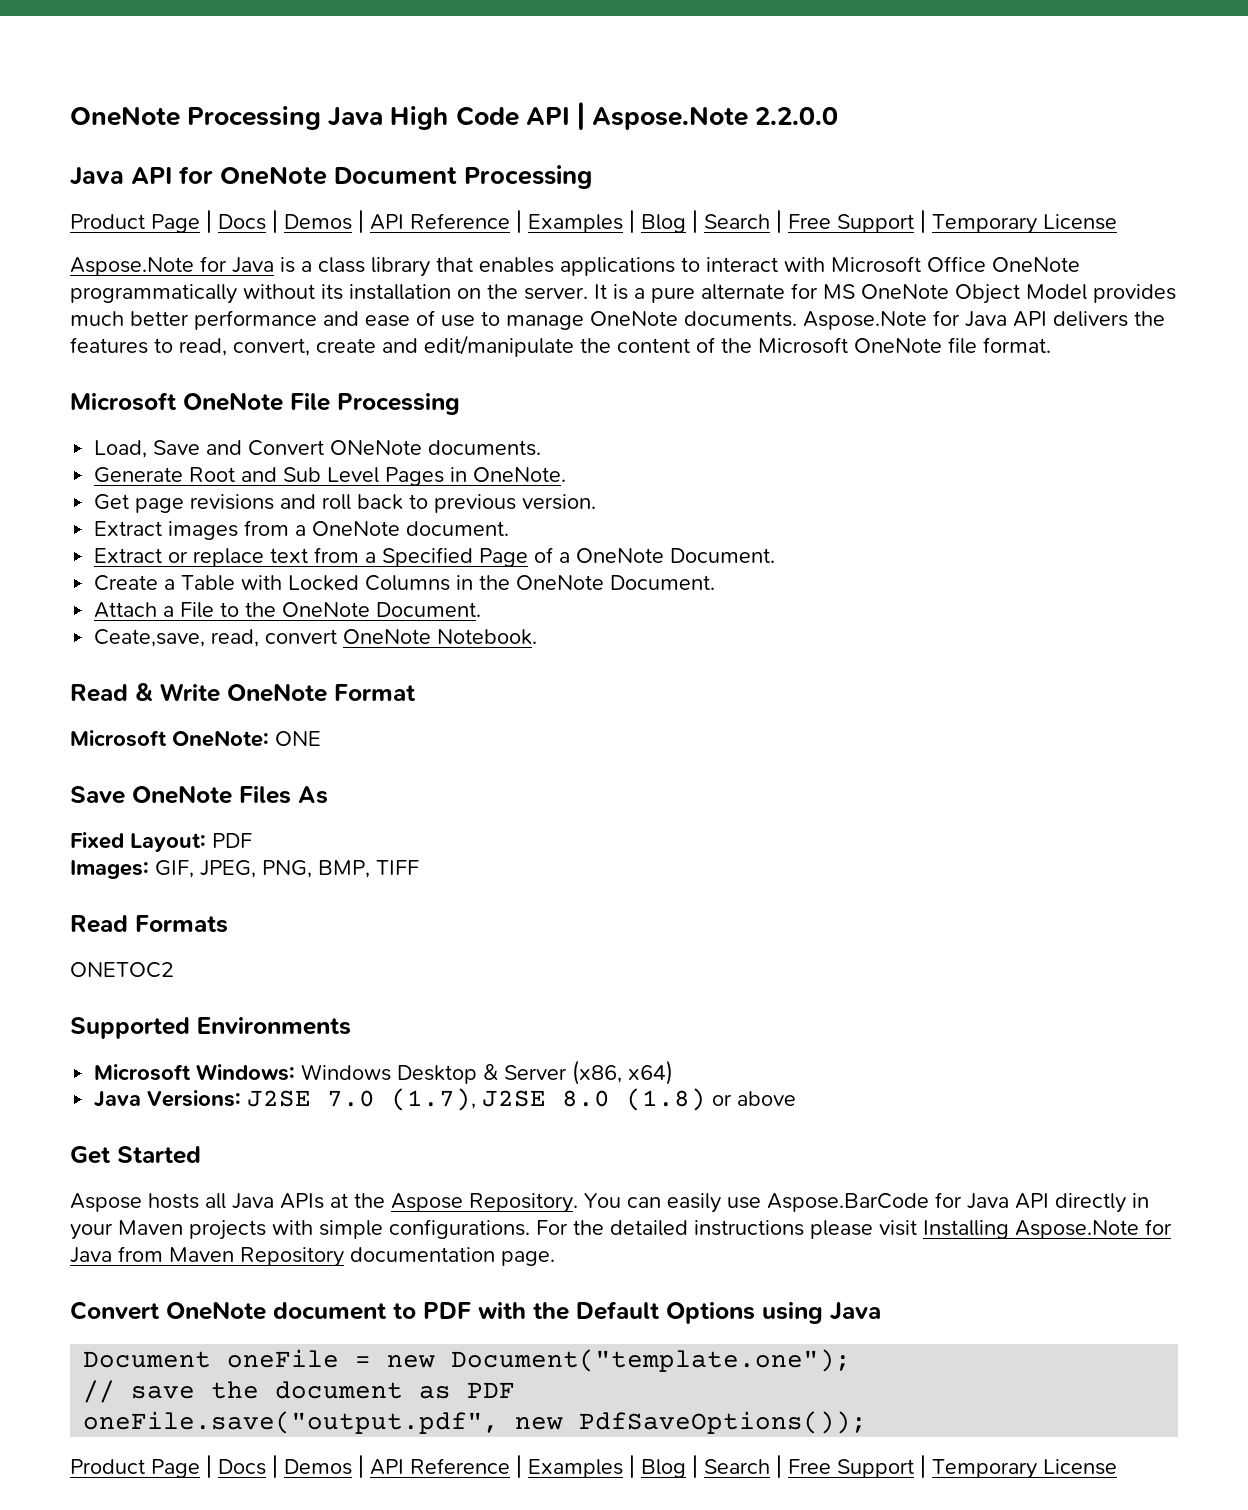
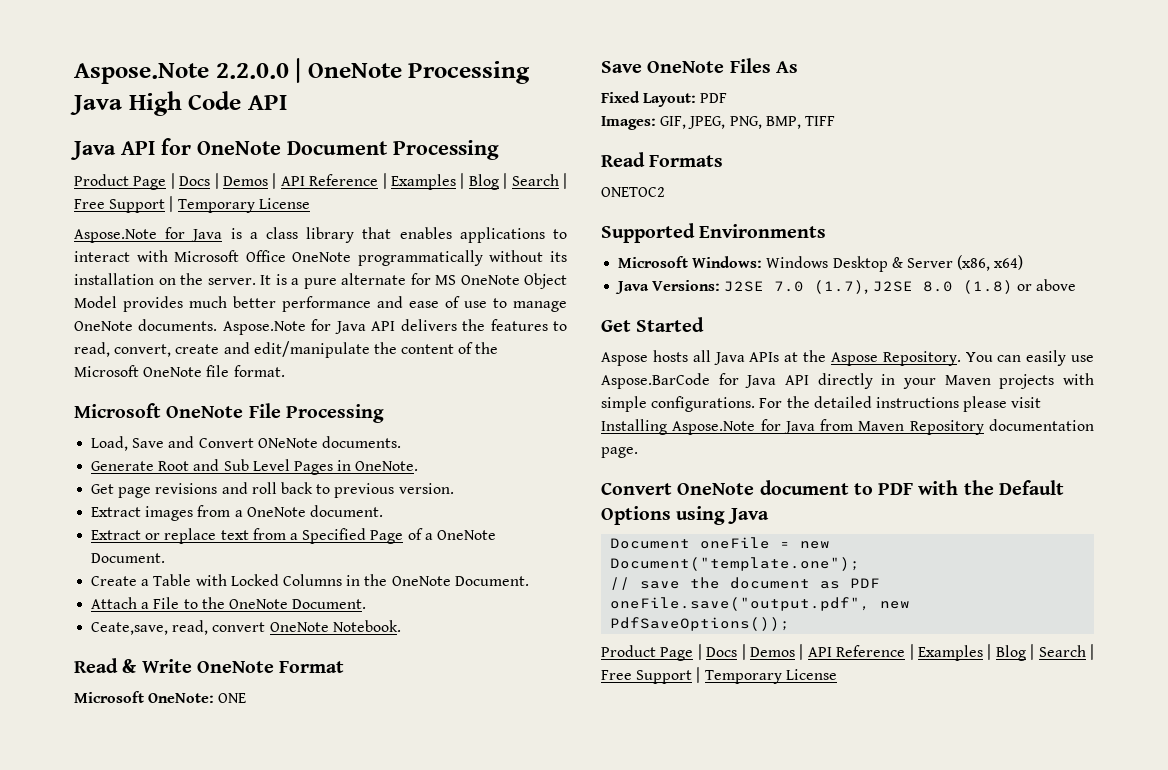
- OneNote Processing Java High Code API | Aspose.Note 2.2.0.0
+ Aspose.Note 2.2.0.0 | OneNote Processing Java High Code API

